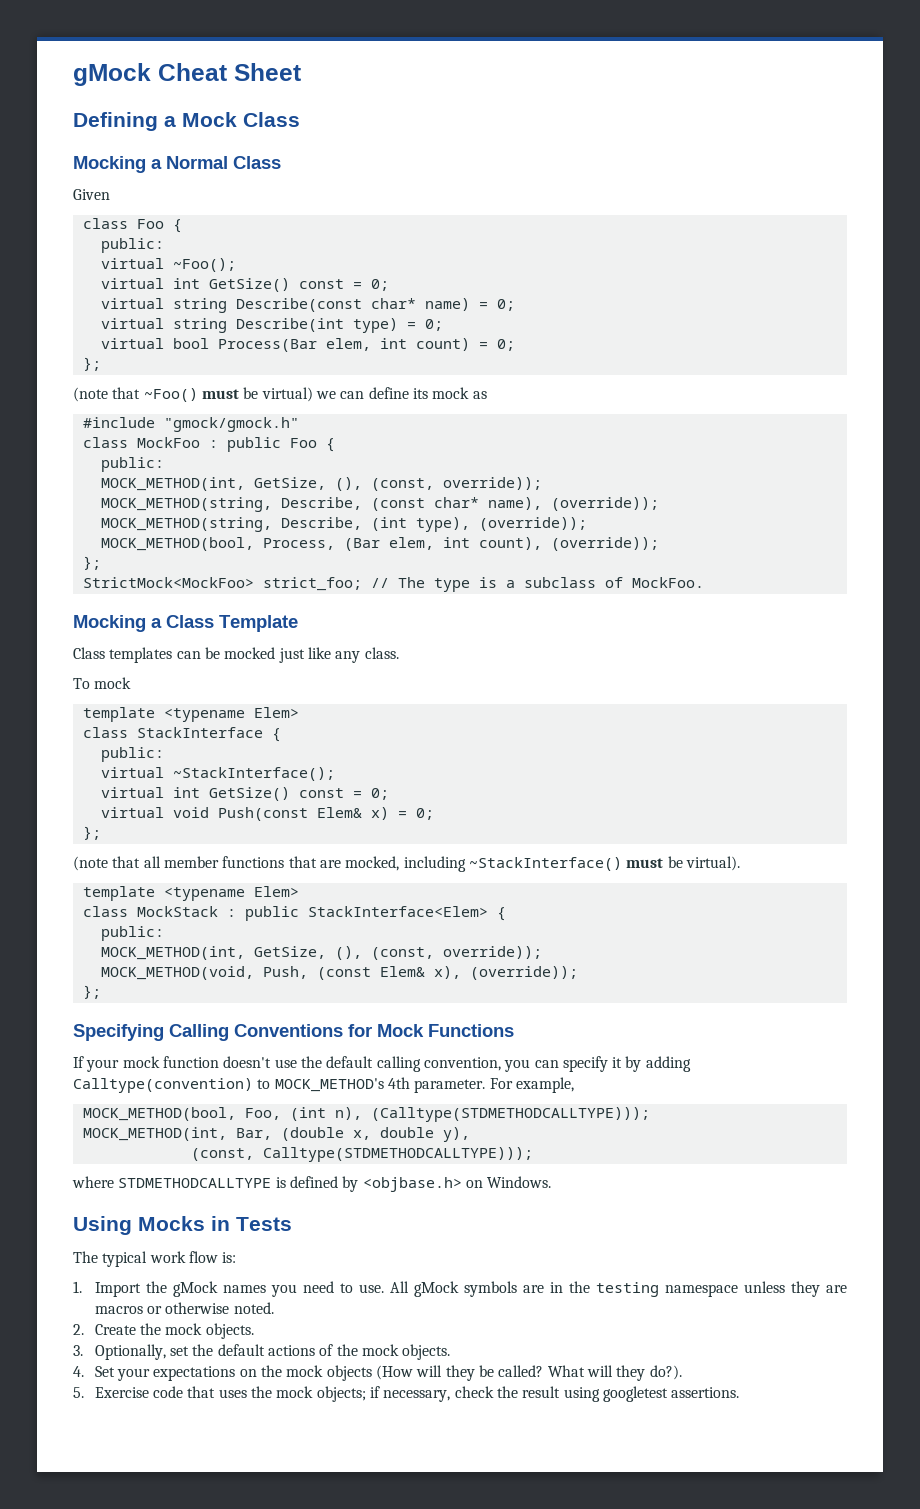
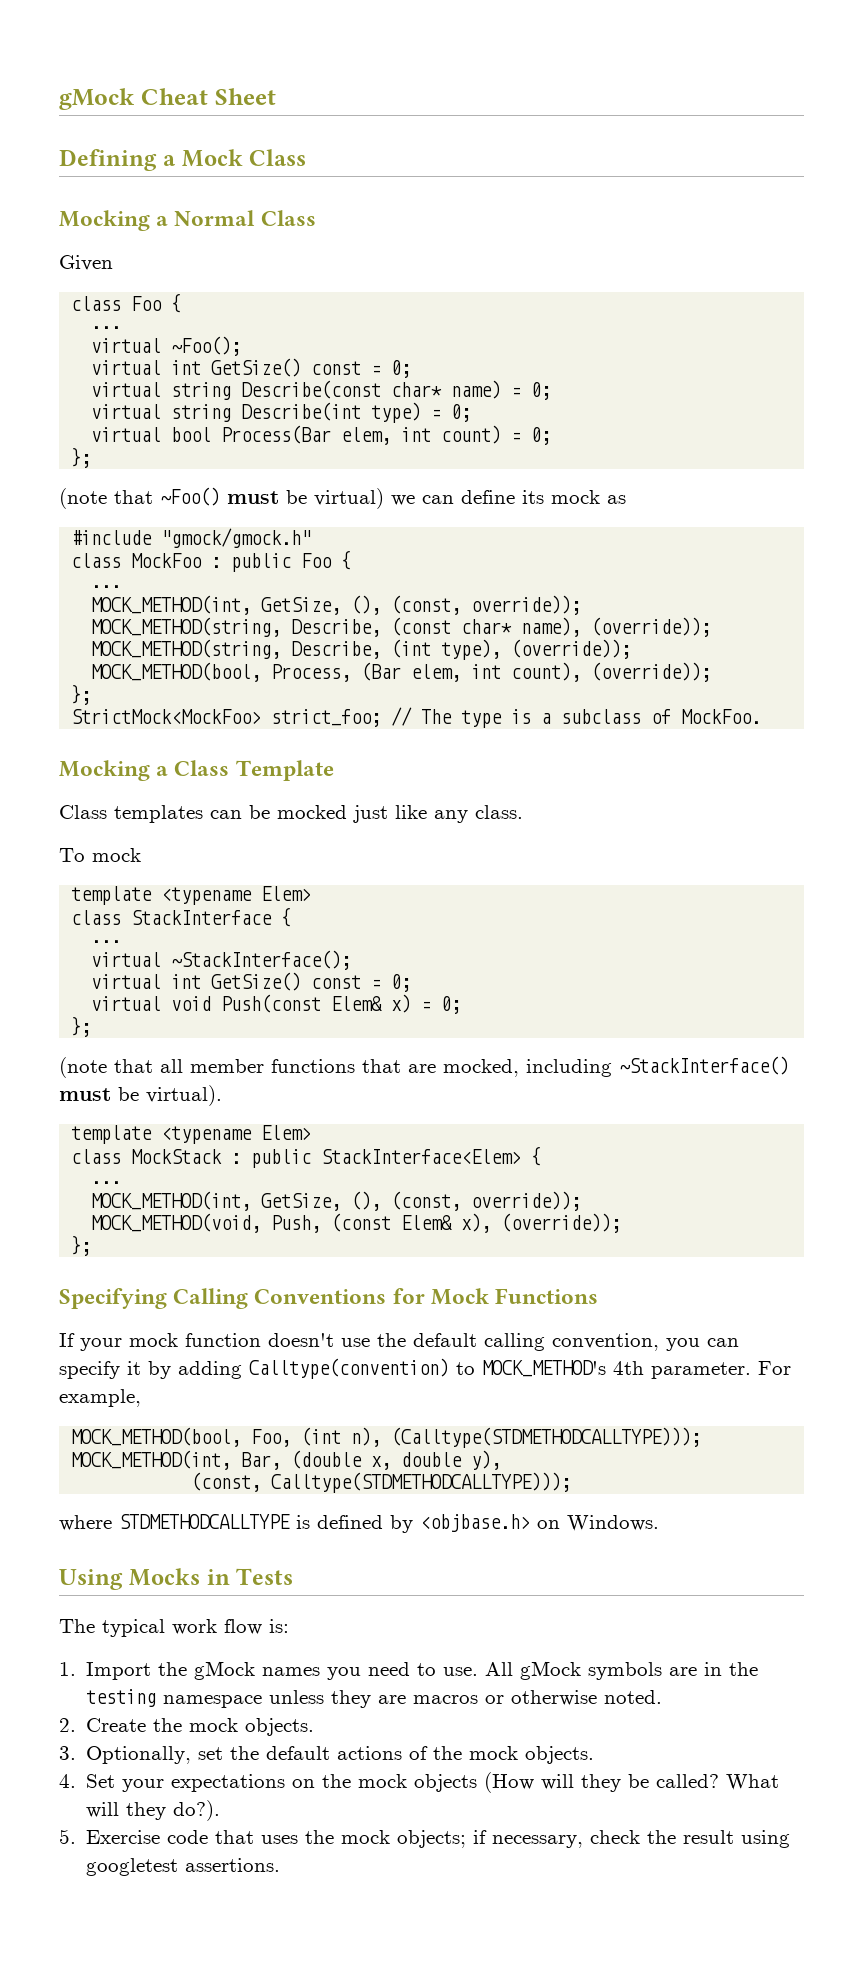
  class Foo {
- public:
+ ...
  class MockFoo : public Foo {
- public:
+ ...
  class StackInterface {
- public:
+ ...
  class MockStack : public StackInterface<Elem> {
- public:
+ ...

